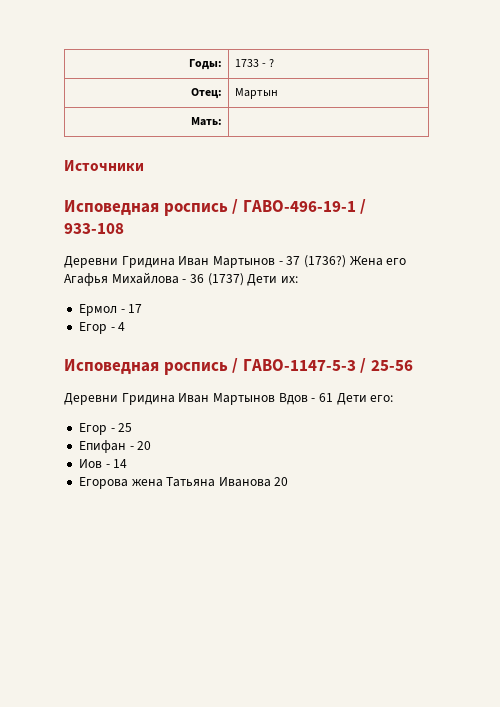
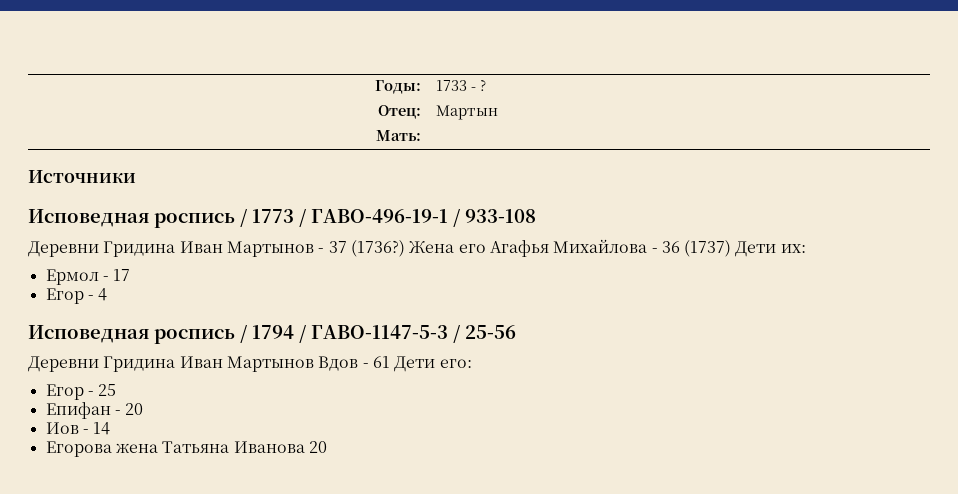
- Исповедная роспись / ГАВО-496-19-1 / 933-108
+ Исповедная роспись / 1773 / ГАВО-496-19-1 / 933-108
- Исповедная роспись / ГАВО-1147-5-3 / 25-56
+ Исповедная роспись / 1794 / ГАВО-1147-5-3 / 25-56

